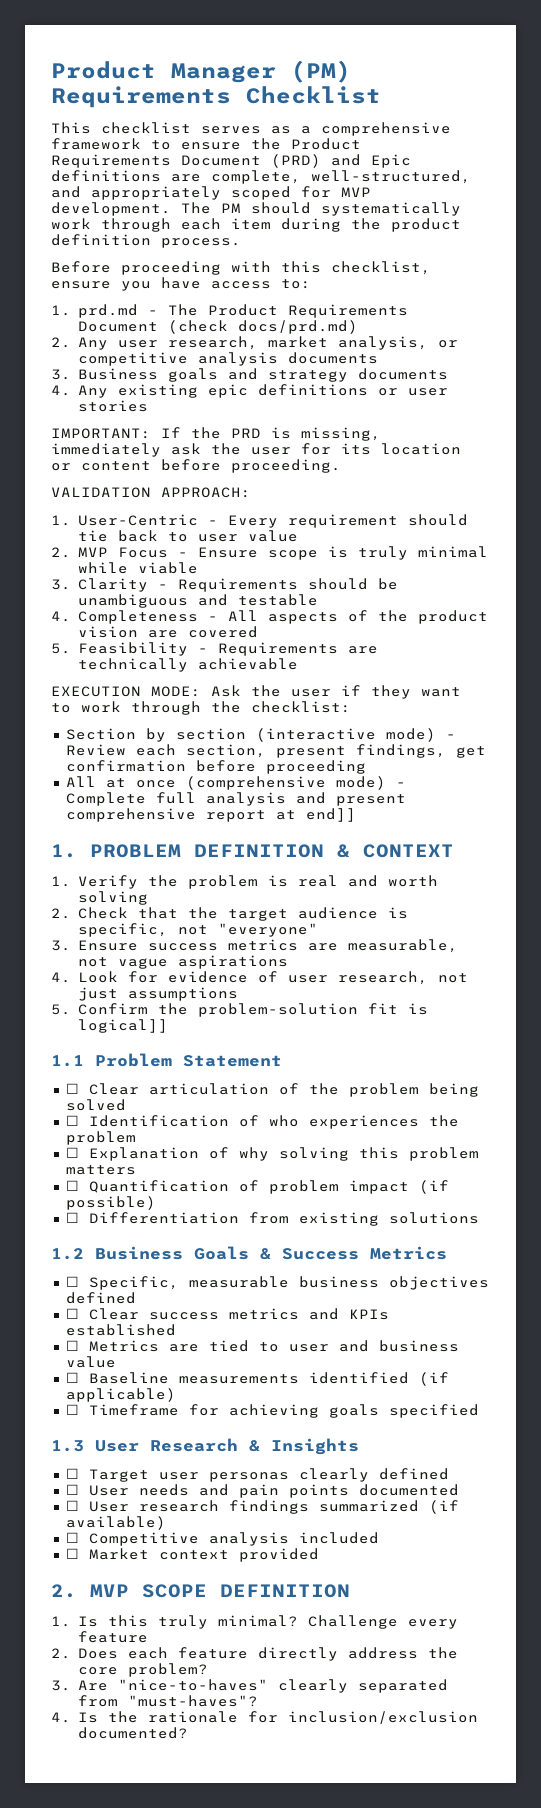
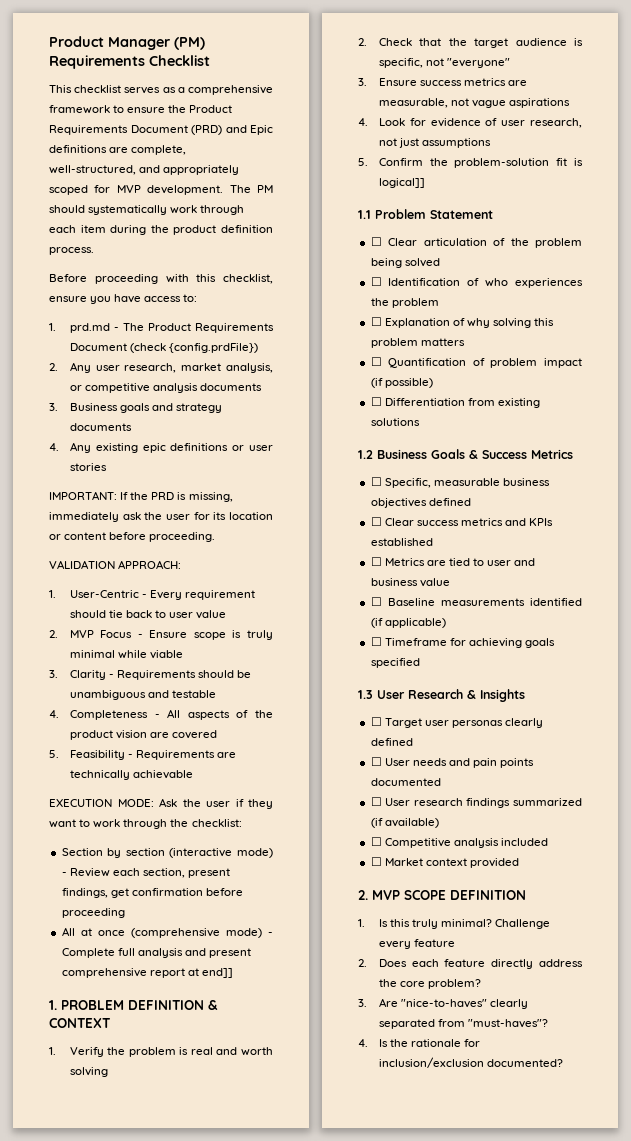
- 1. prd.md - The Product Requirements Document (check docs/prd.md)
+ 1. prd.md - The Product Requirements Document (check {config.prdFile})

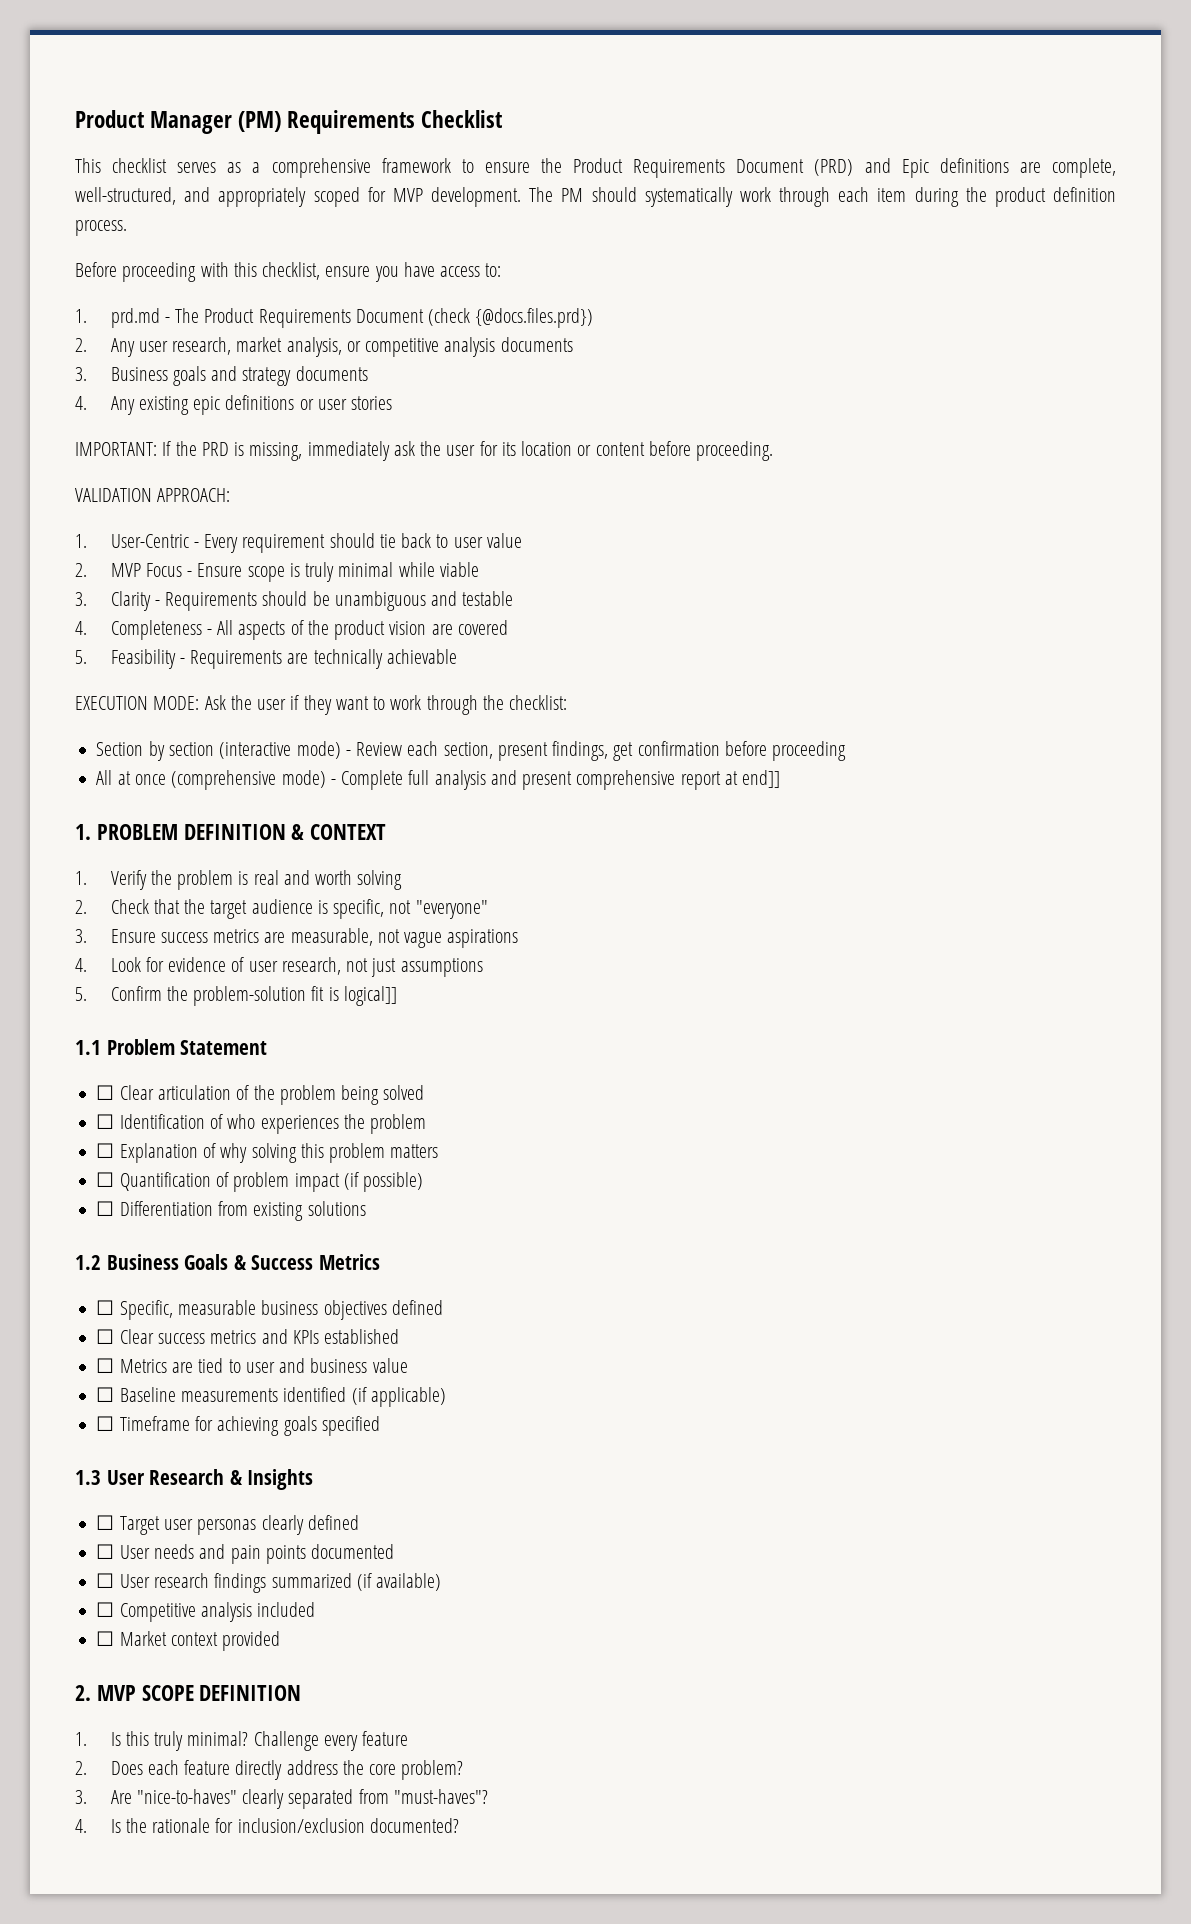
- 1. prd.md - The Product Requirements Document (check {config.prdFile})
+ 1. prd.md - The Product Requirements Document (check {@docs.files.prd})

